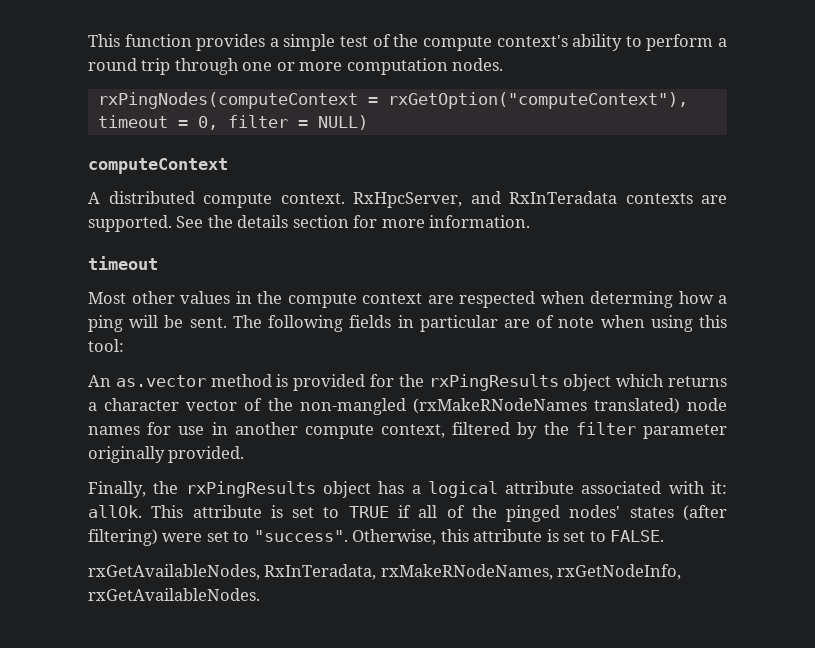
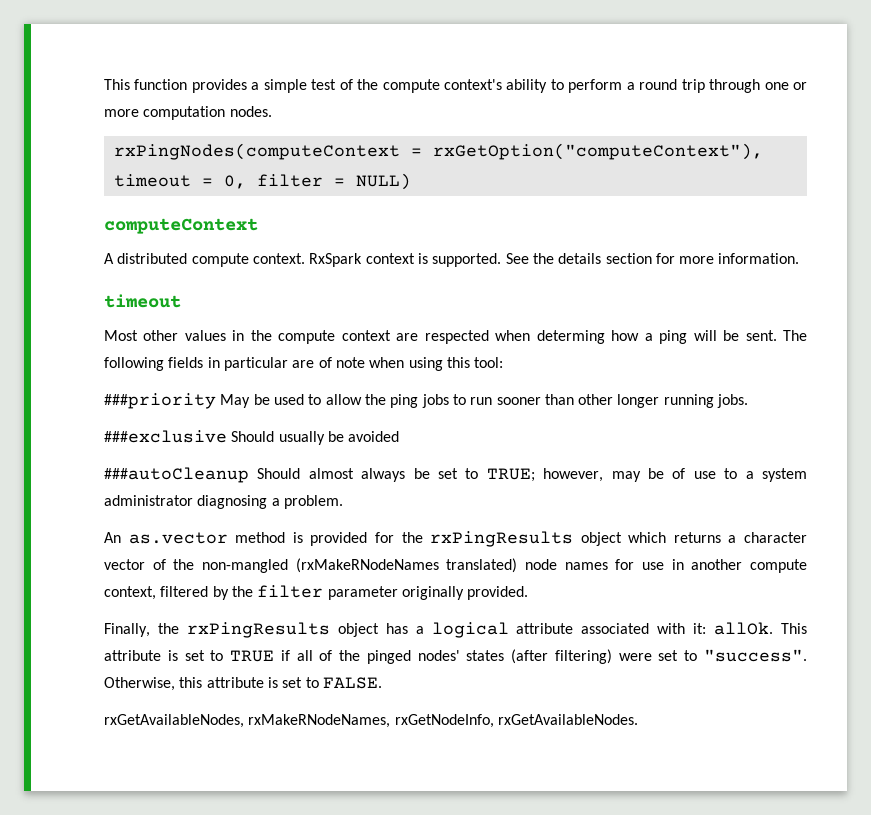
- RxHpcServer, and RxInTeradata contexts are supported.
+ RxSpark context is supported.
+ ###priority May be used to allow the ping jobs to run sooner than other longer running jobs.
+ ###exclusive Should usually be avoided
+ ###autoCleanup Should almost always be set to TRUE; however, may be of use to a system administrator diagnosing a problem.
- rxGetAvailableNodes, RxInTeradata, rxMakeRNodeNames, rxGetNodeInfo, rxGetAvailableNodes.
+ rxGetAvailableNodes, rxMakeRNodeNames, rxGetNodeInfo, rxGetAvailableNodes.

